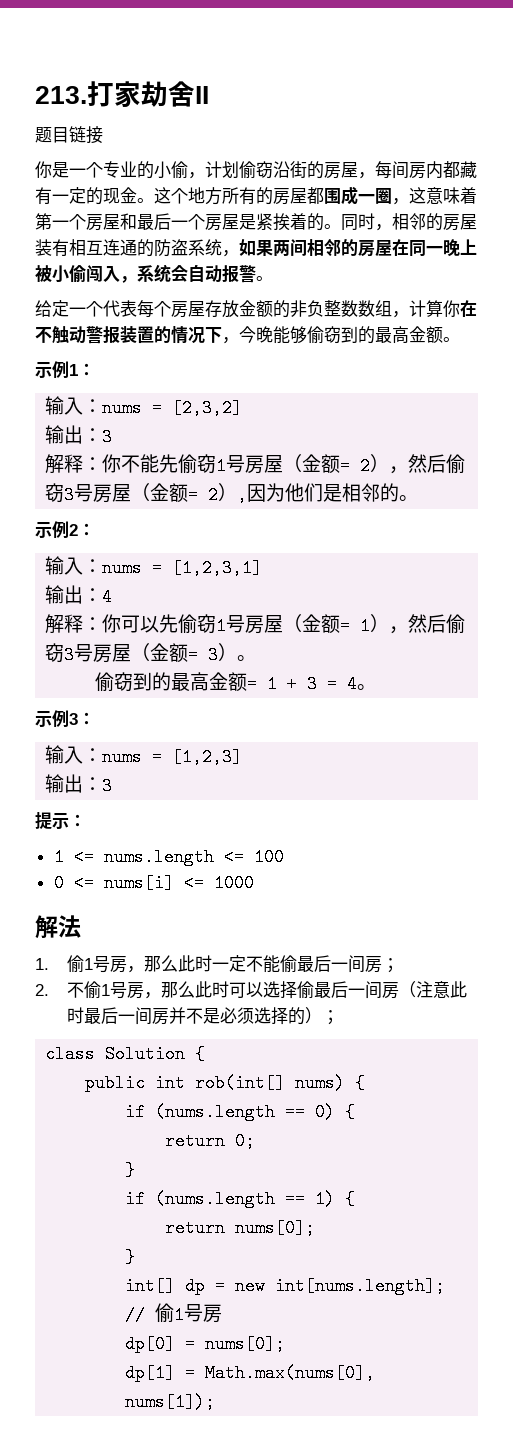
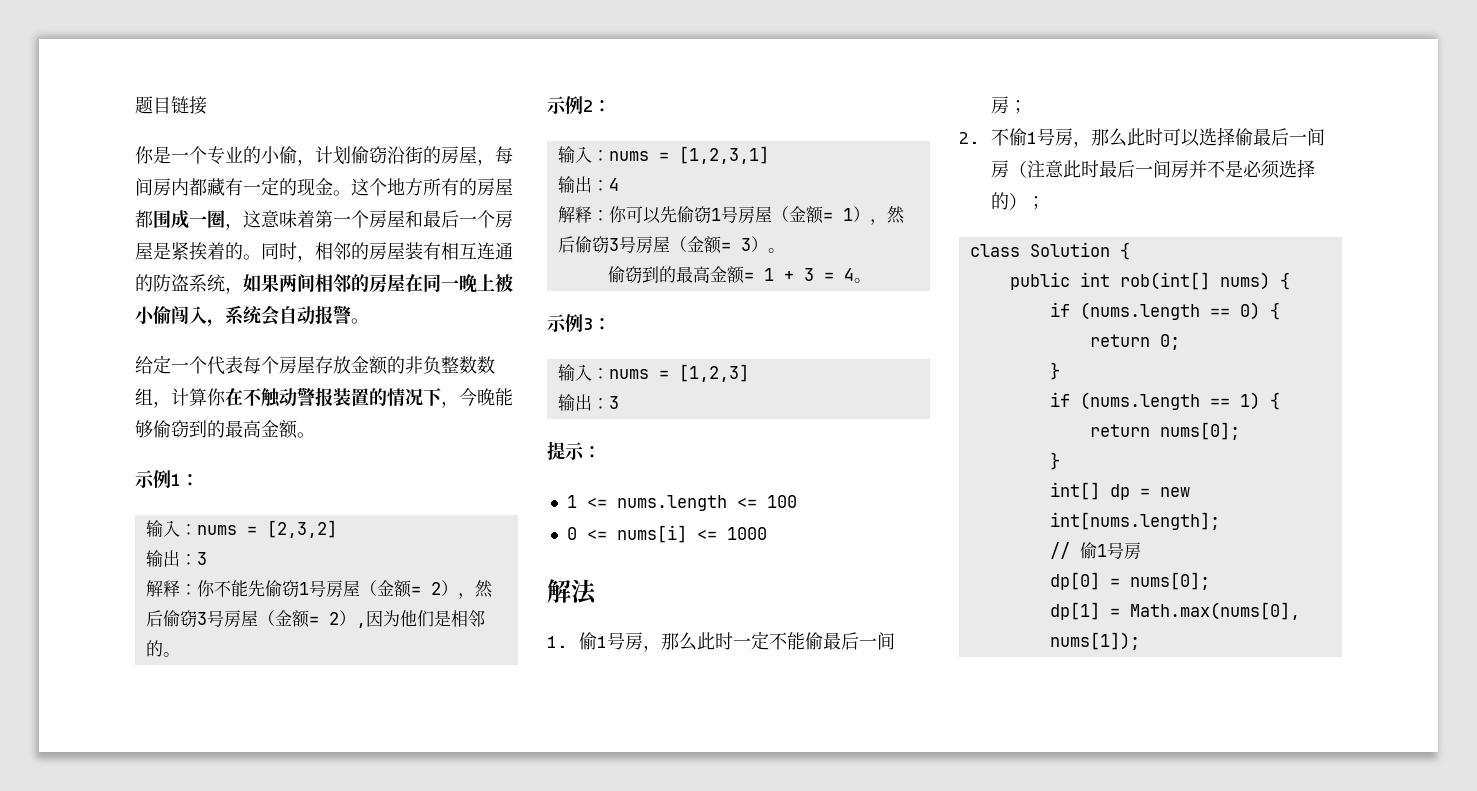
- 213.打家劫舍II

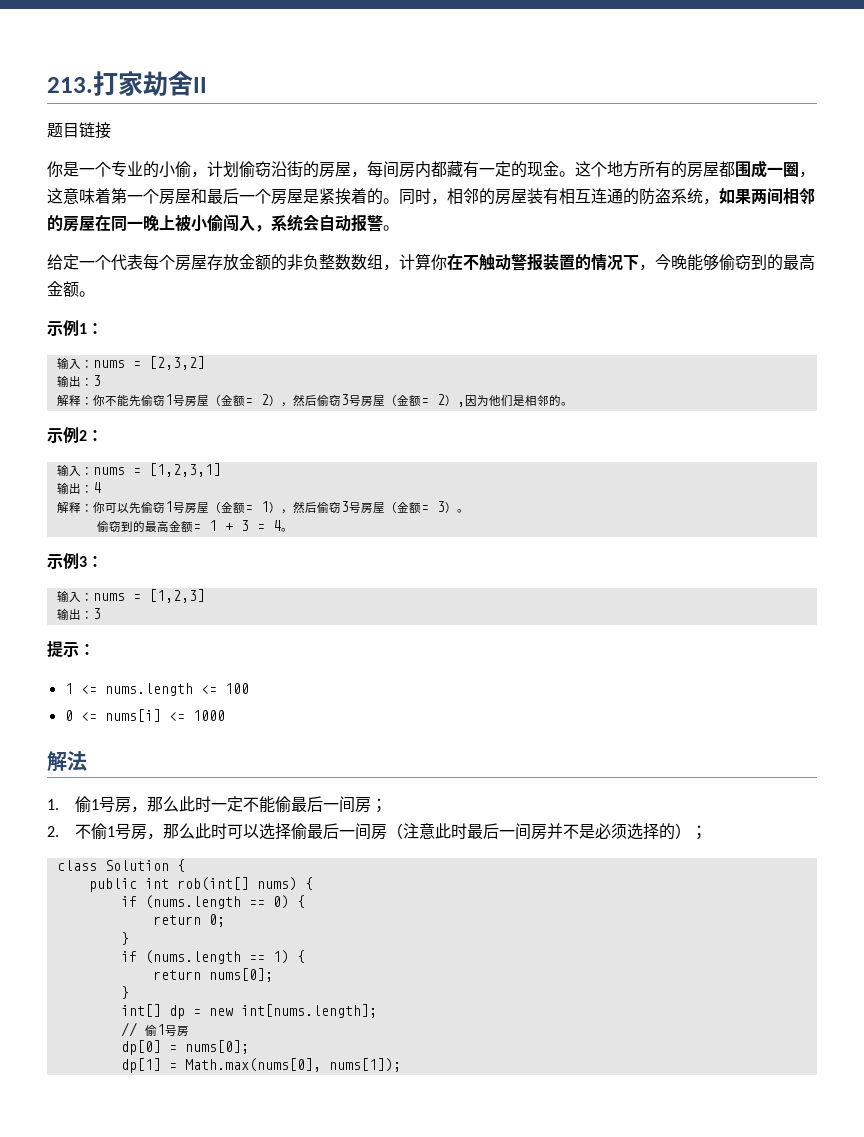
+ 213.打家劫舍II

